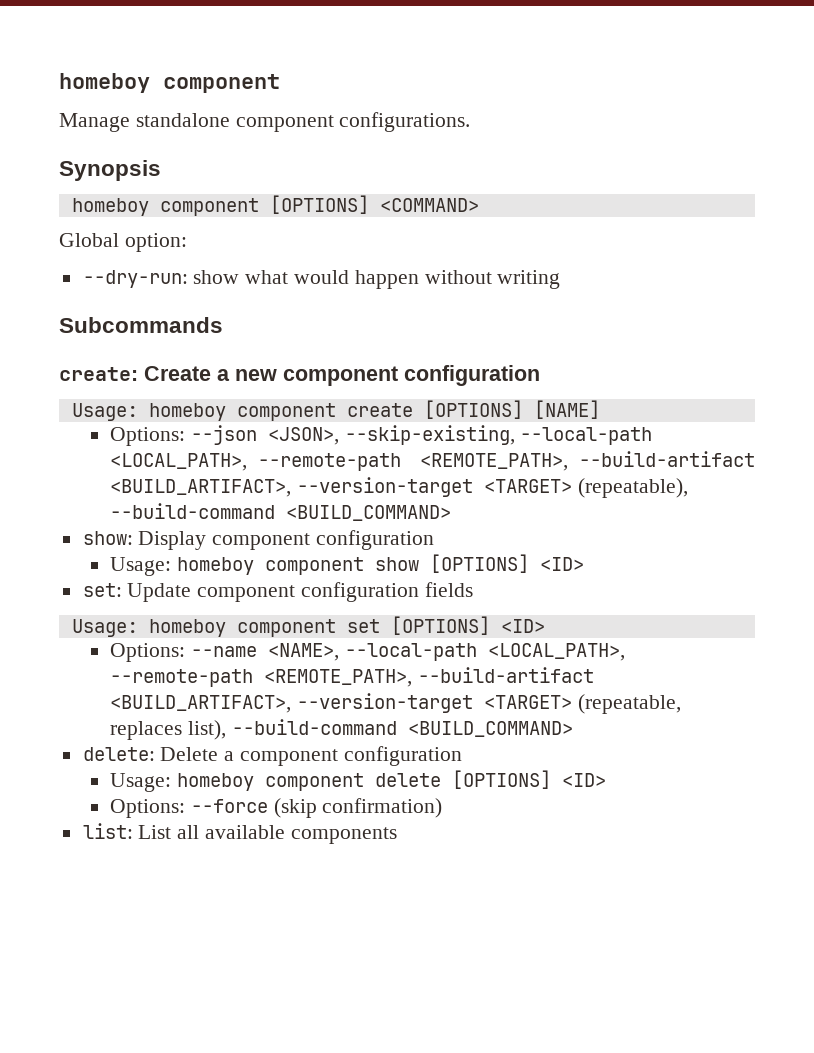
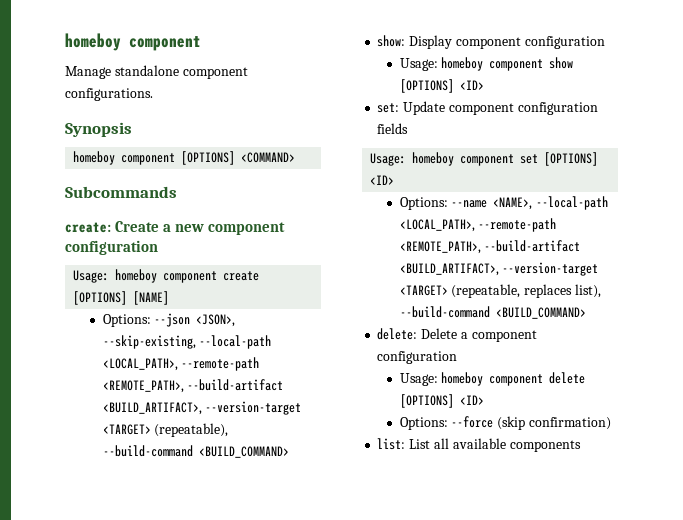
- Global option:
- --dry-run: show what would happen without writing

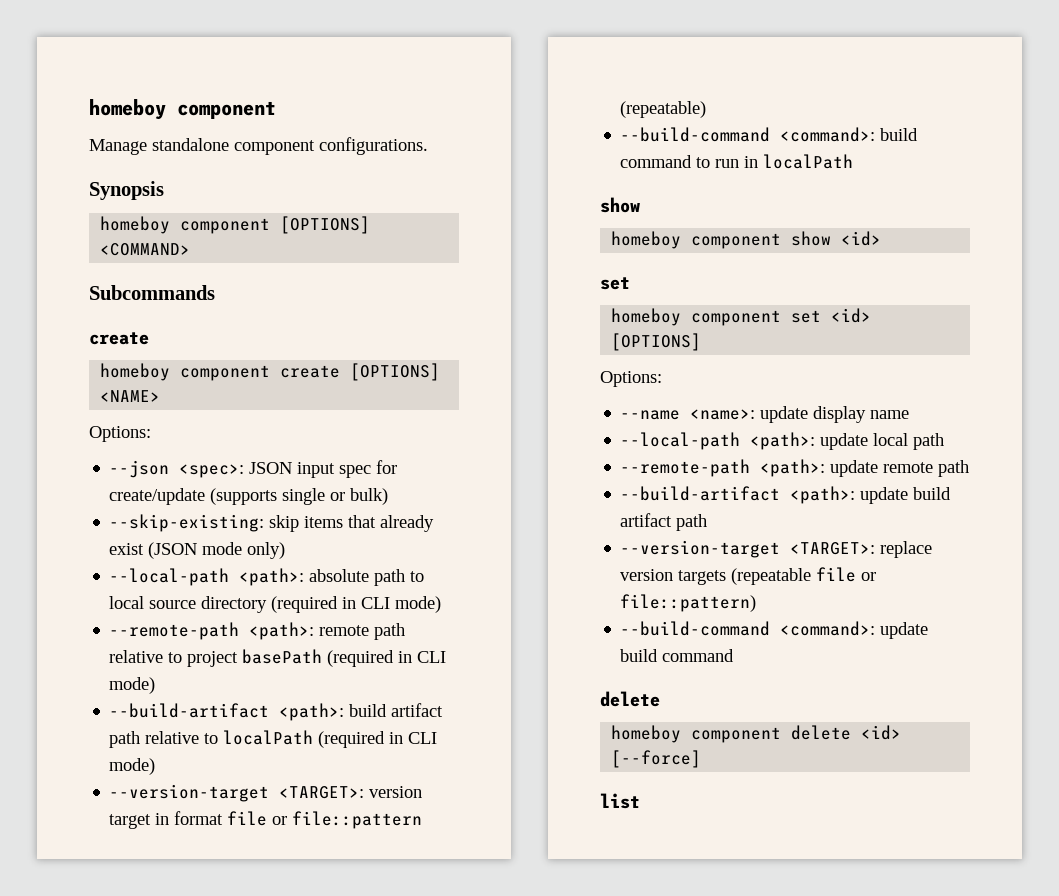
  Subcommands
- create: Create a new component configuration
- Usage: homeboy component create [OPTIONS] [NAME]
- Options: --json <JSON>, --skip-existing, --local-path <LOCAL_PATH>, --remote-path <REMOTE_PATH>, --build-artifact <BUILD_ARTIFACT>, --version-target <TARGET> (repeatable), --build-command <BUILD_COMMAND>
- show: Display component configuration
- Usage: homeboy component show [OPTIONS] <ID>
- set: Update component configuration fields
- Usage: homeboy component set [OPTIONS] <ID>
- Options: --name <NAME>, --local-path <LOCAL_PATH>, --remote-path <REMOTE_PATH>, --build-artifact <BUILD_ARTIFACT>, --version-target <TARGET> (repeatable, replaces list), --build-command <BUILD_COMMAND>
- delete: Delete a component configuration
- Usage: homeboy component delete [OPTIONS] <ID>
- Options: --force (skip confirmation)
- list: List all available components
+ create
+ homeboy component create [OPTIONS] <NAME>
+ Options:
+ --json <spec>: JSON input spec for create/update (supports single or bulk)
+ --skip-existing: skip items that already exist (JSON mode only)
+ --local-path <path>: absolute path to local source directory (required in CLI mode)
+ --remote-path <path>: remote path relative to project basePath (required in CLI mode)
+ --build-artifact <path>: build artifact path relative to localPath (required in CLI mode)
+ --version-target <TARGET>: version target in format file or file::pattern (repeatable)
+ --build-command <command>: build command to run in localPath
+ show
+ homeboy component show <id>
+ set
+ homeboy component set <id> [OPTIONS]
+ Options:
+ --name <name>: update display name
+ --local-path <path>: update local path
+ --remote-path <path>: update remote path
+ --build-artifact <path>: update build artifact path
+ --version-target <TARGET>: replace version targets (repeatable file or file::pattern)
+ --build-command <command>: update build command
+ delete
+ homeboy component delete <id> [--force]
+ list

